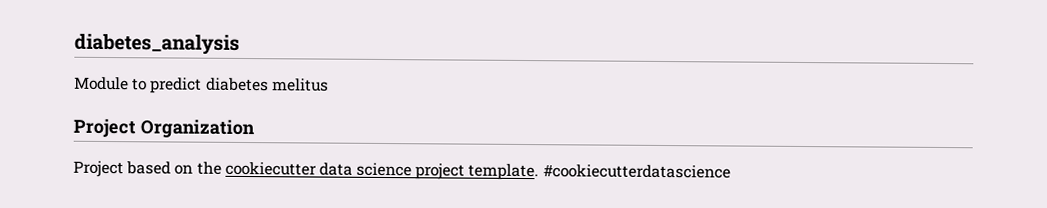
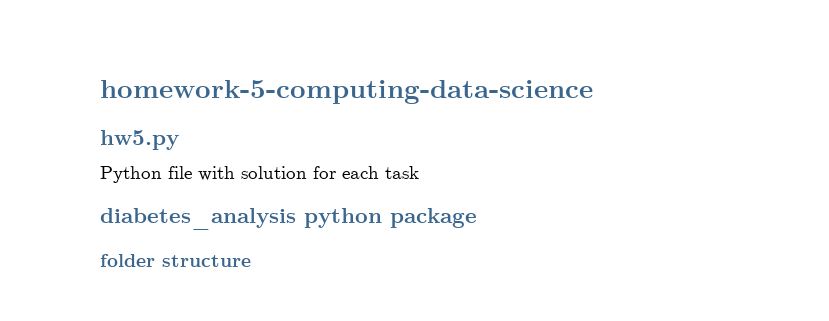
- diabetes_analysis
- Module to predict diabetes melitus
- Project Organization
- Project based on the cookiecutter data science project template. #cookiecutterdatascience
+ homework-5-computing-data-science
+ hw5.py
+ Python file with solution for each task
+ diabetes_analysis python package
+ folder structure

